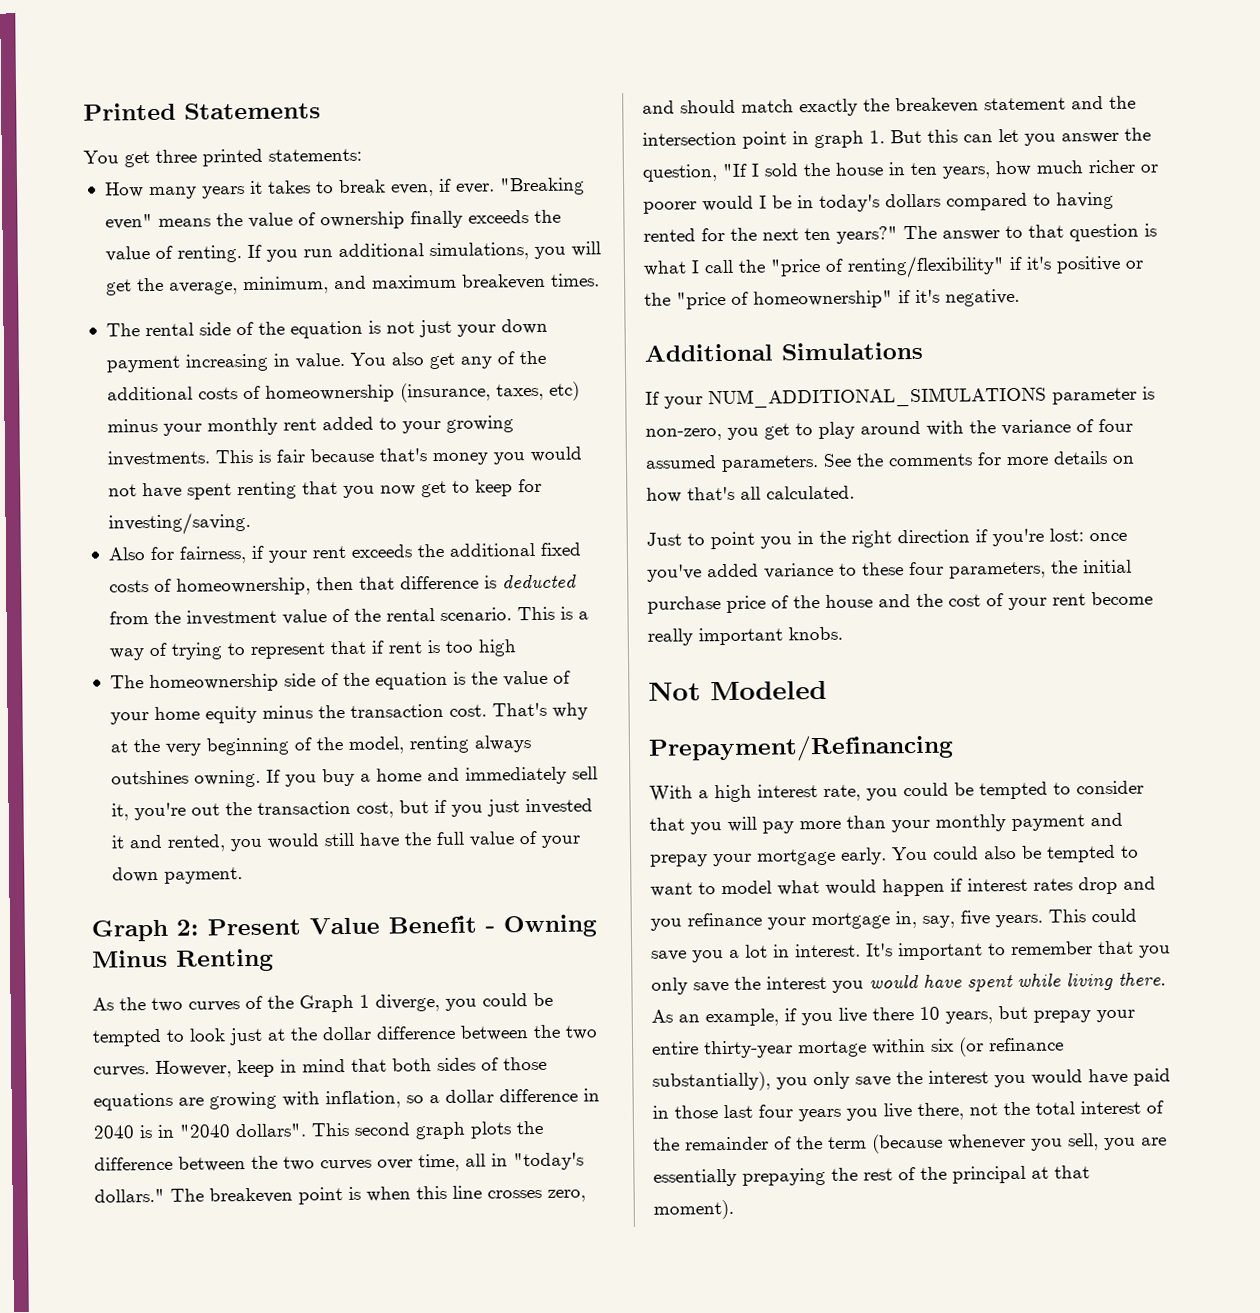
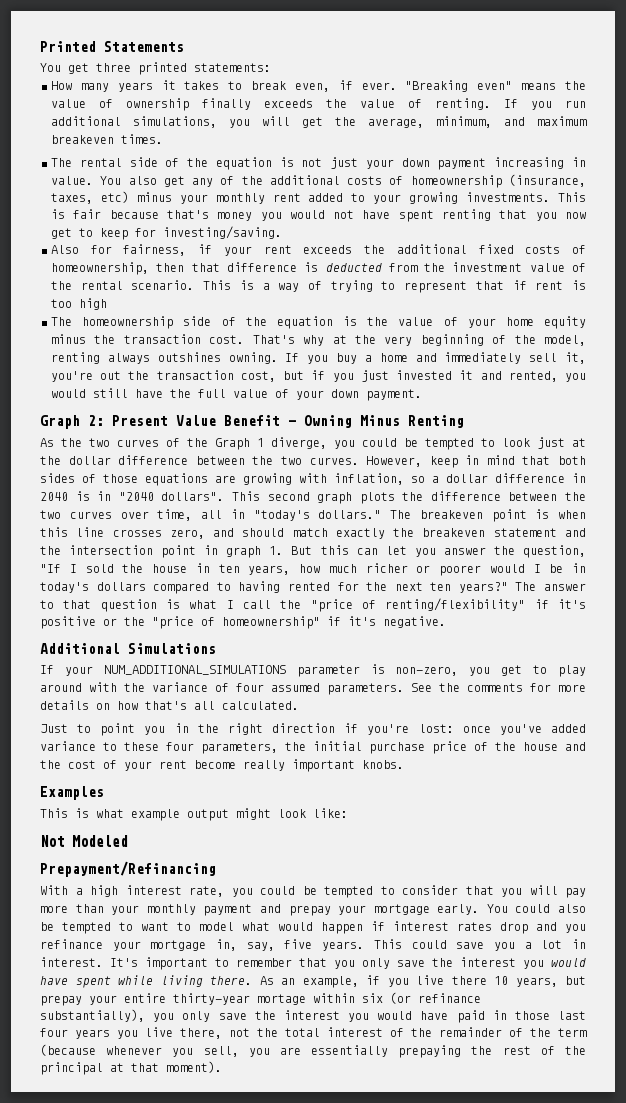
+ Examples
+ This is what example output might look like:

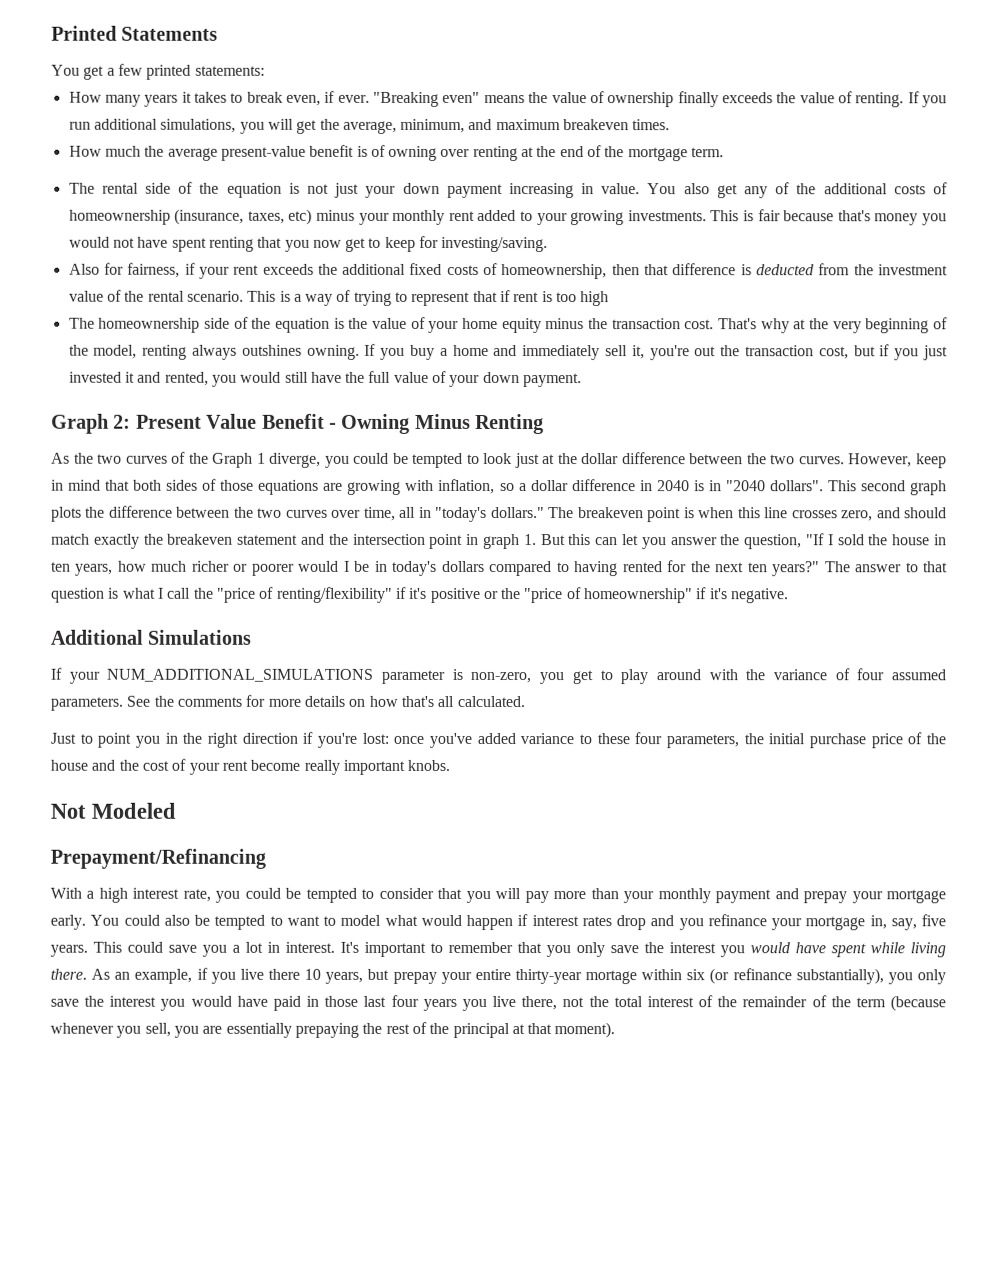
- You get three printed statements:
+ You get a few printed statements:
+ How much the average present-value benefit is of owning over renting at the end of the mortgage term.
- Examples
- This is what example output might look like:

